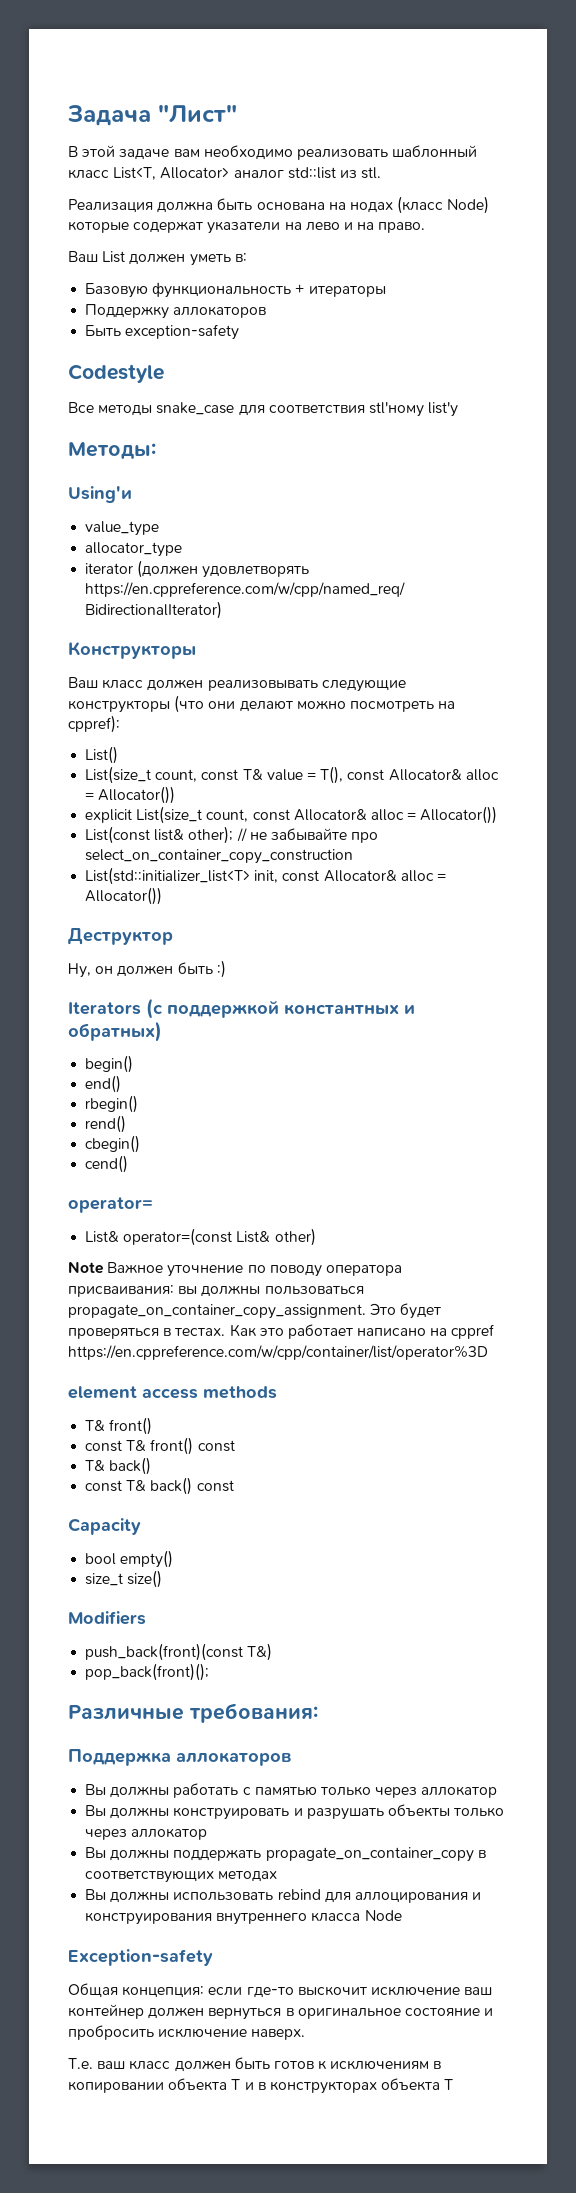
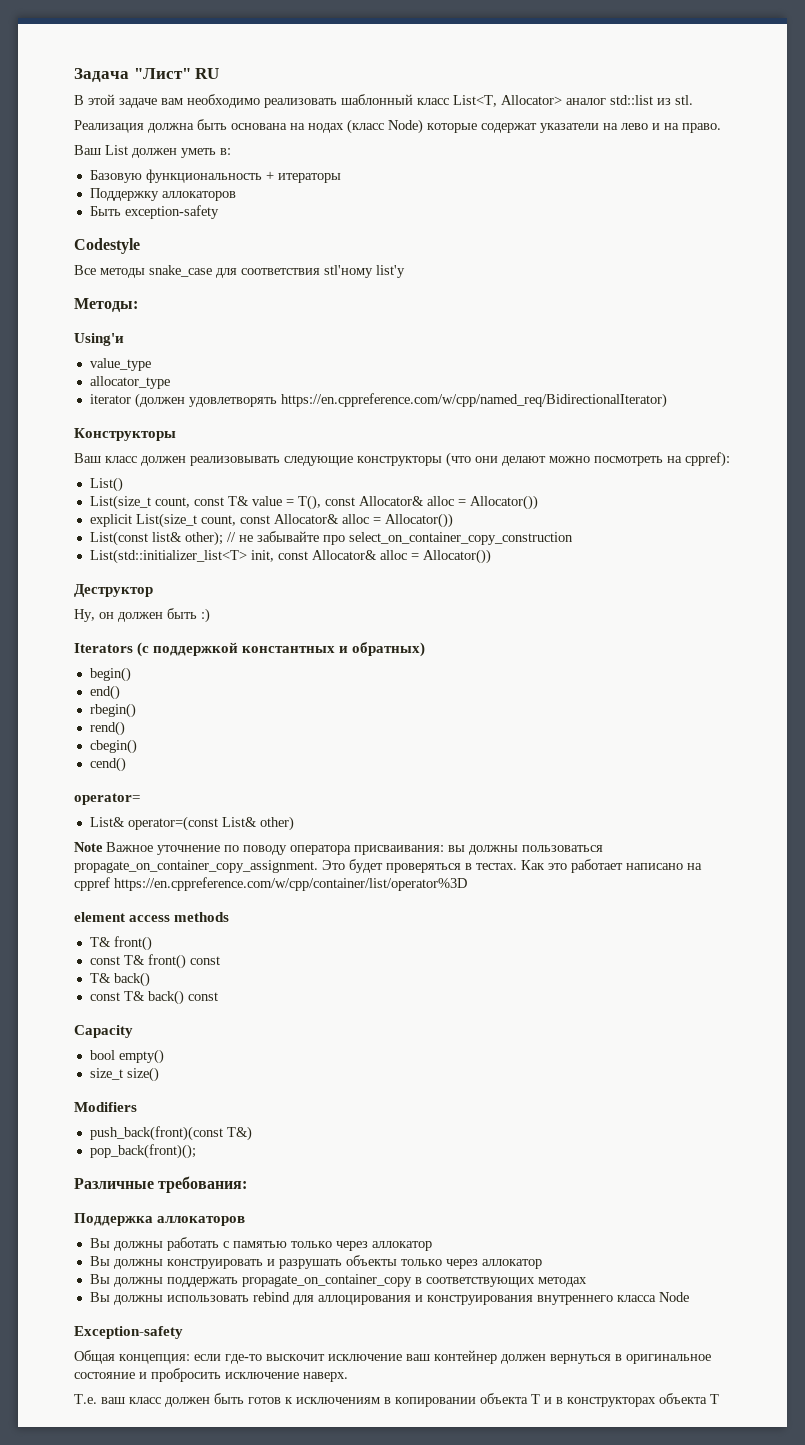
- Задача "Лист"
+ Задача "Лист" RU

